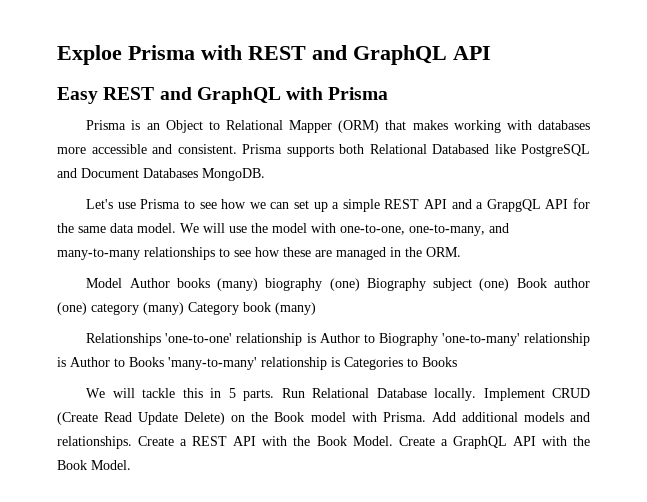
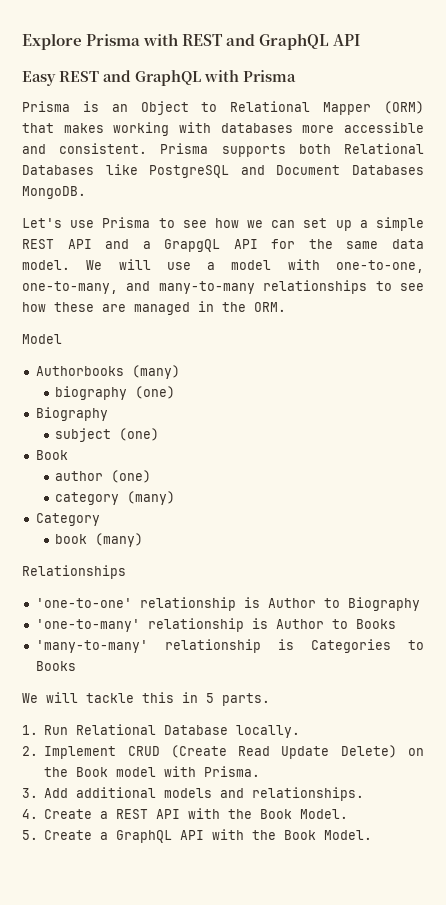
- Exploe Prisma with REST and GraphQL API
+ Explore Prisma with REST and GraphQL API
- Prisma supports both Relational Databased like PostgreSQL and Document Databases MongoDB.
+ Prisma supports both Relational Databases like PostgreSQL and Document Databases MongoDB.
- We will use the model with one-to-one, one-to-many, and many-to-many relationships to see how these are managed in the ORM.
+ We will use a model with one-to-one, one-to-many, and many-to-many relationships to see how these are managed in the ORM.
- Model Author books (many) biography (one) Biography subject (one) Book author (one) category (many) Category book (many)
+ Model
+ Authorbooks (many)
+ biography (one)
+ Biography
+ subject (one)
+ Book
+ author (one)
+ category (many)
+ Category
+ book (many)
- Relationships 'one-to-one' relationship is Author to Biography 'one-to-many' relationship is Author to Books 'many-to-many' relationship is Categories to Books
+ Relationships
+ 'one-to-one' relationship is Author to Biography
+ 'one-to-many' relationship is Author to Books
+ 'many-to-many' relationship is Categories to Books
- We will tackle this in 5 parts. Run Relational Database locally. Implement CRUD (Create Read Update Delete) on the Book model with Prisma. Add additional models and relationships. Create a REST API with the Book Model. Create a GraphQL API with the Book Model.
+ We will tackle this in 5 parts.
+ 1. Run Relational Database locally.
+ 2. Implement CRUD (Create Read Update Delete) on the Book model with Prisma.
+ 3. Add additional models and relationships.
+ 4. Create a REST API with the Book Model.
+ 5. Create a GraphQL API with the Book Model.

